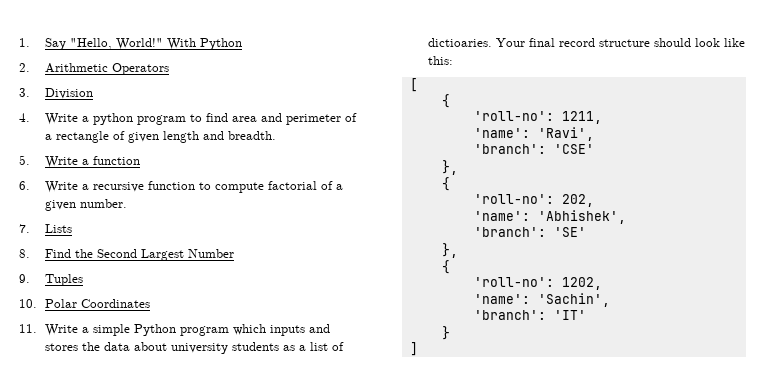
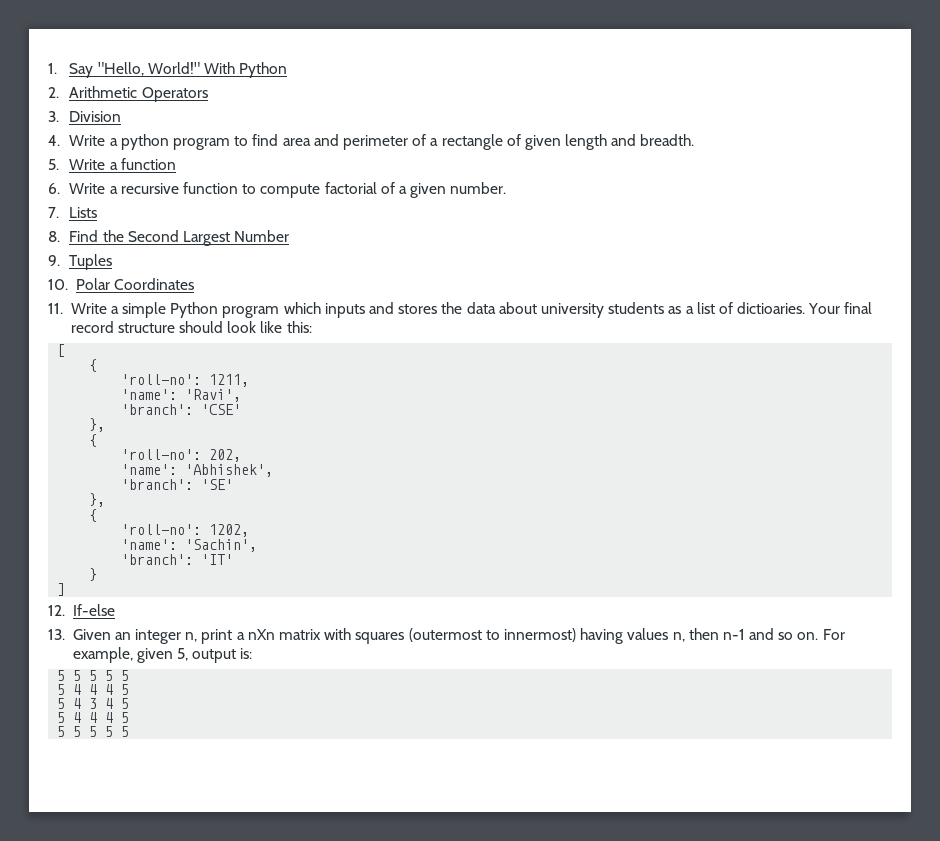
+ 12. If-else
+ 13. Given an integer n, print a nXn matrix with squares (outermost to innermost) having values n, then n-1 and so on. For example, given 5, output is:
+ 5 5 5 5 5
+ 5 4 4 4 5
+ 5 4 3 4 5
+ 5 4 4 4 5
+ 5 5 5 5 5

